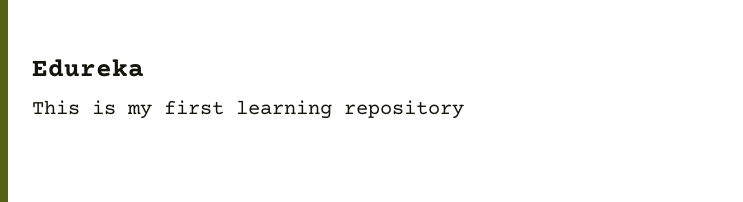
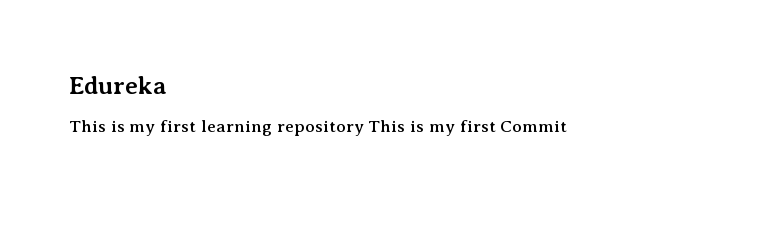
- This is my first learning repository
+ This is my first learning repository This is my first Commit

